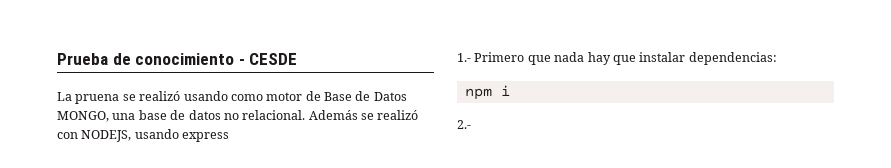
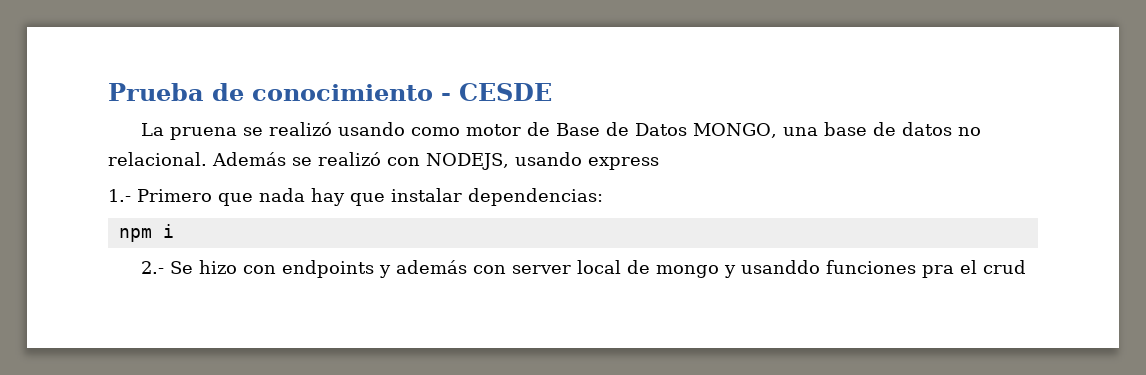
- 2.-
+ 2.- Se hizo con endpoints y además con server local de mongo y usanddo funciones pra el crud

